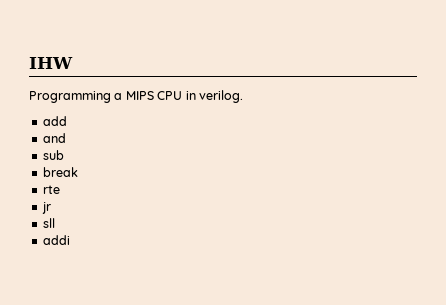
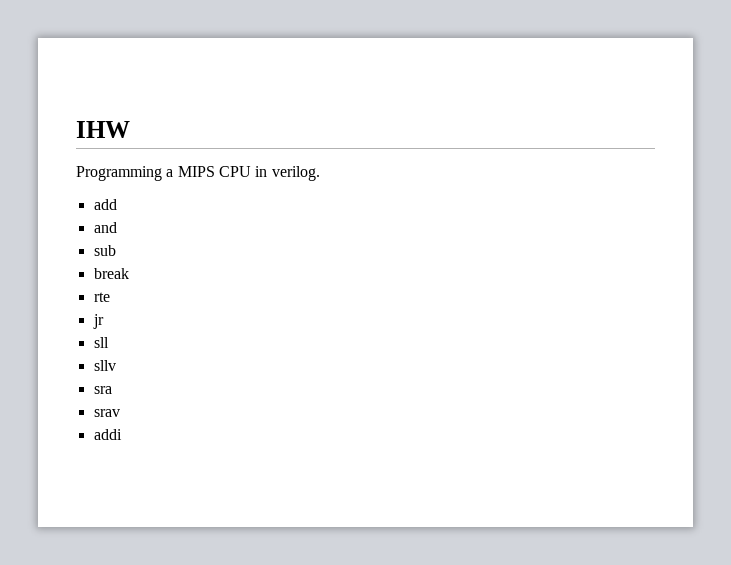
+ sllv
+ sra
+ srav

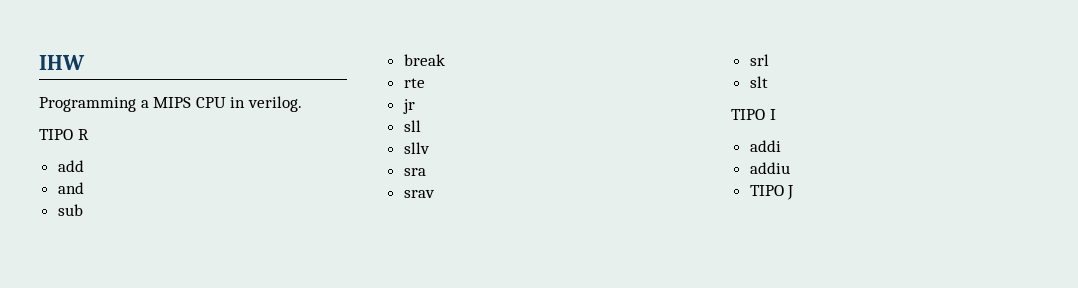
+ TIPO R
+ srl
+ slt
+ TIPO I
  addi
+ addiu
+ TIPO J

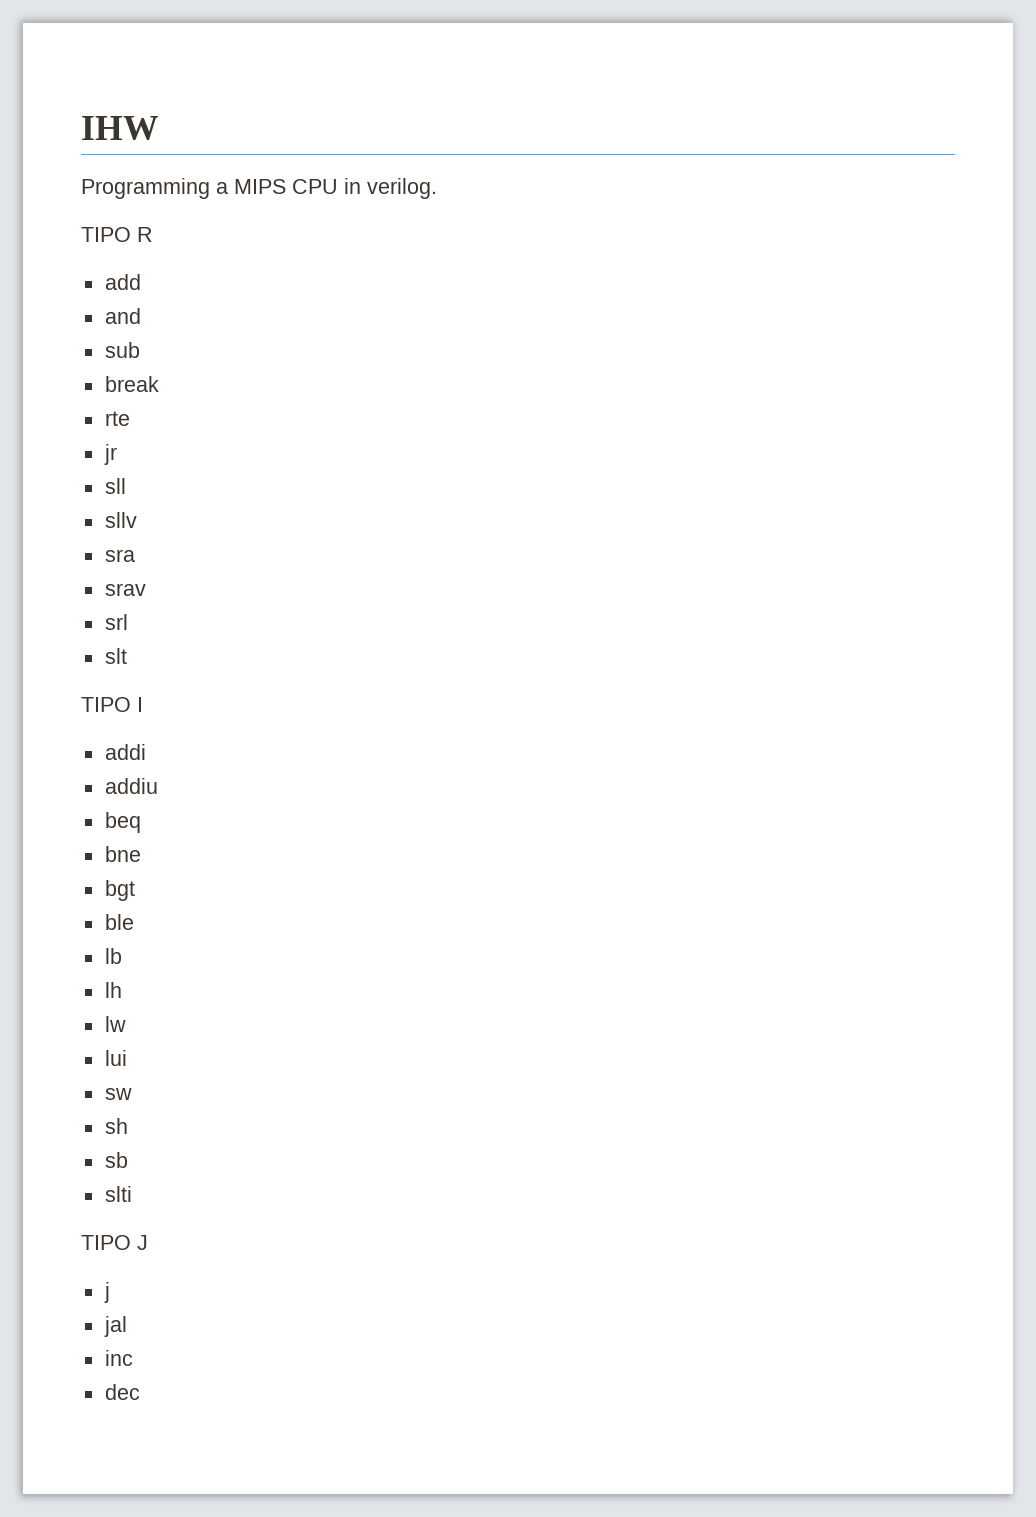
+ beq
+ bne
+ bgt
+ ble
+ lb
+ lh
+ lw
+ lui
+ sw
+ sh
+ sb
+ slti
  TIPO J
+ j
+ jal
+ inc
+ dec

